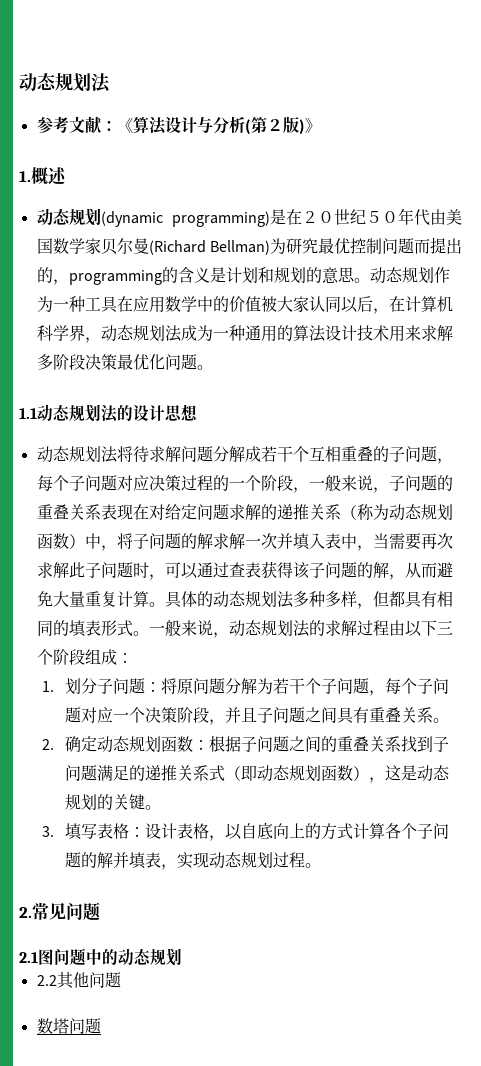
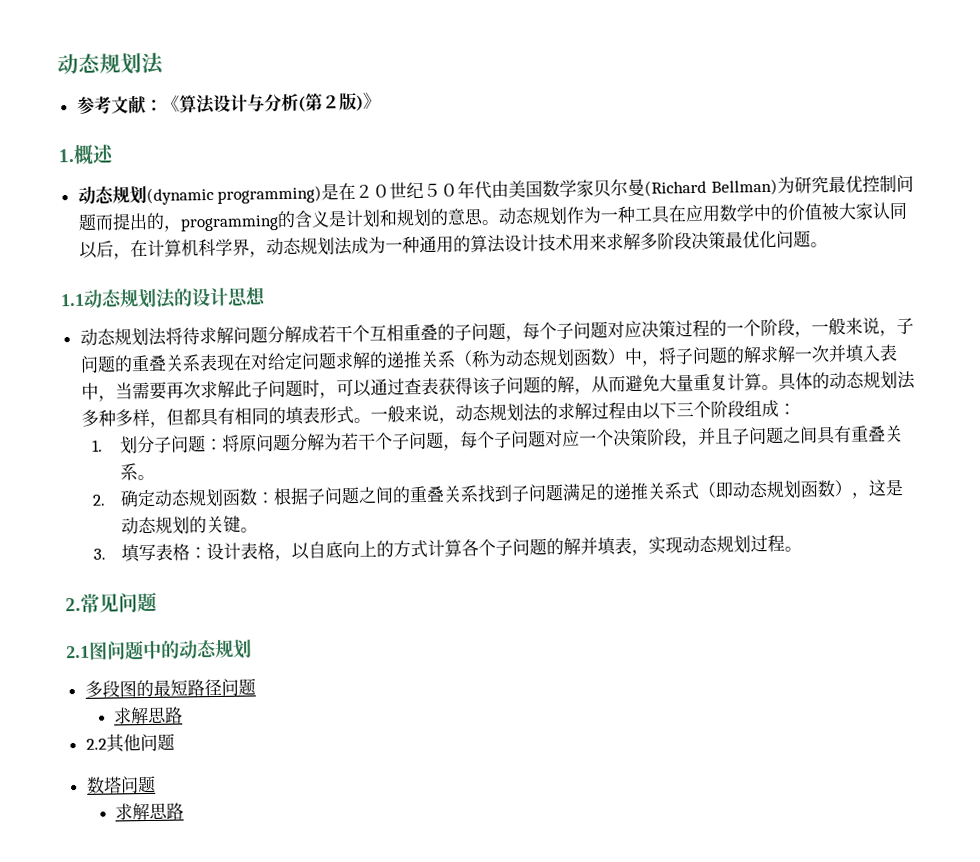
+ 多段图的最短路径问题
+ 求解思路
  数塔问题
+ 求解思路

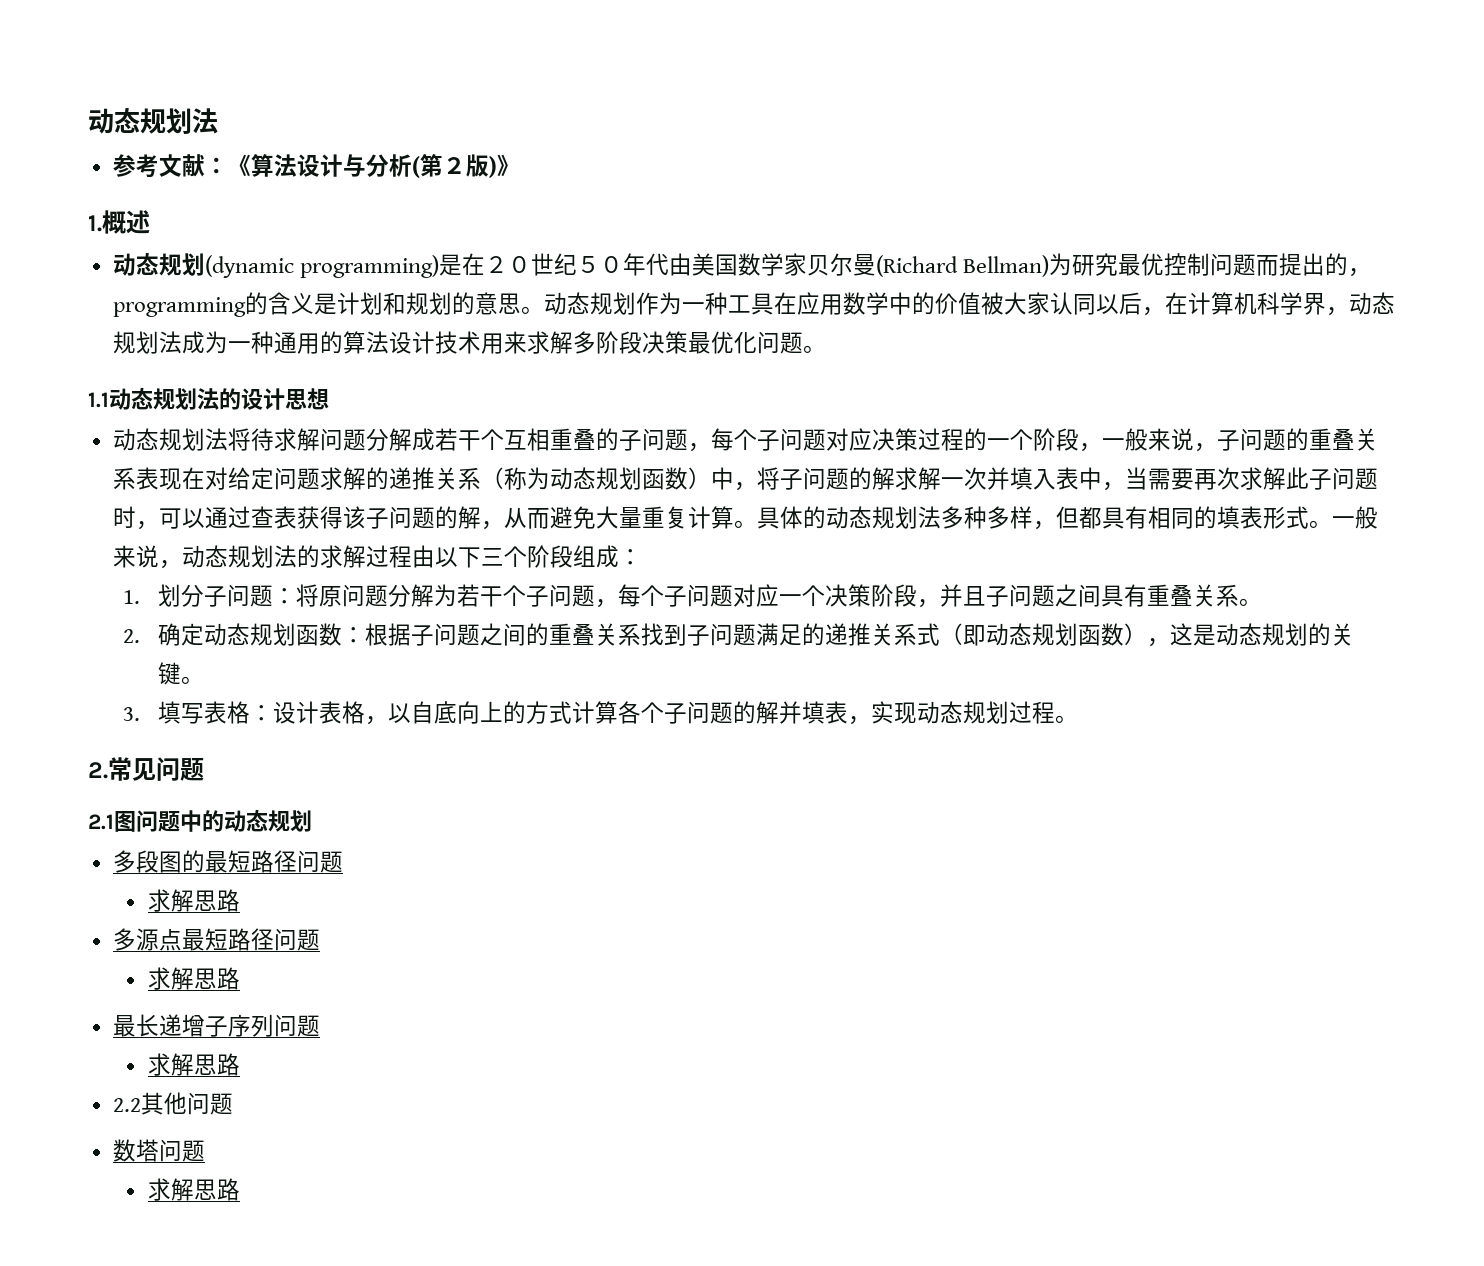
+ 多源点最短路径问题
+ 求解思路
+ 最长递增子序列问题
+ 求解思路

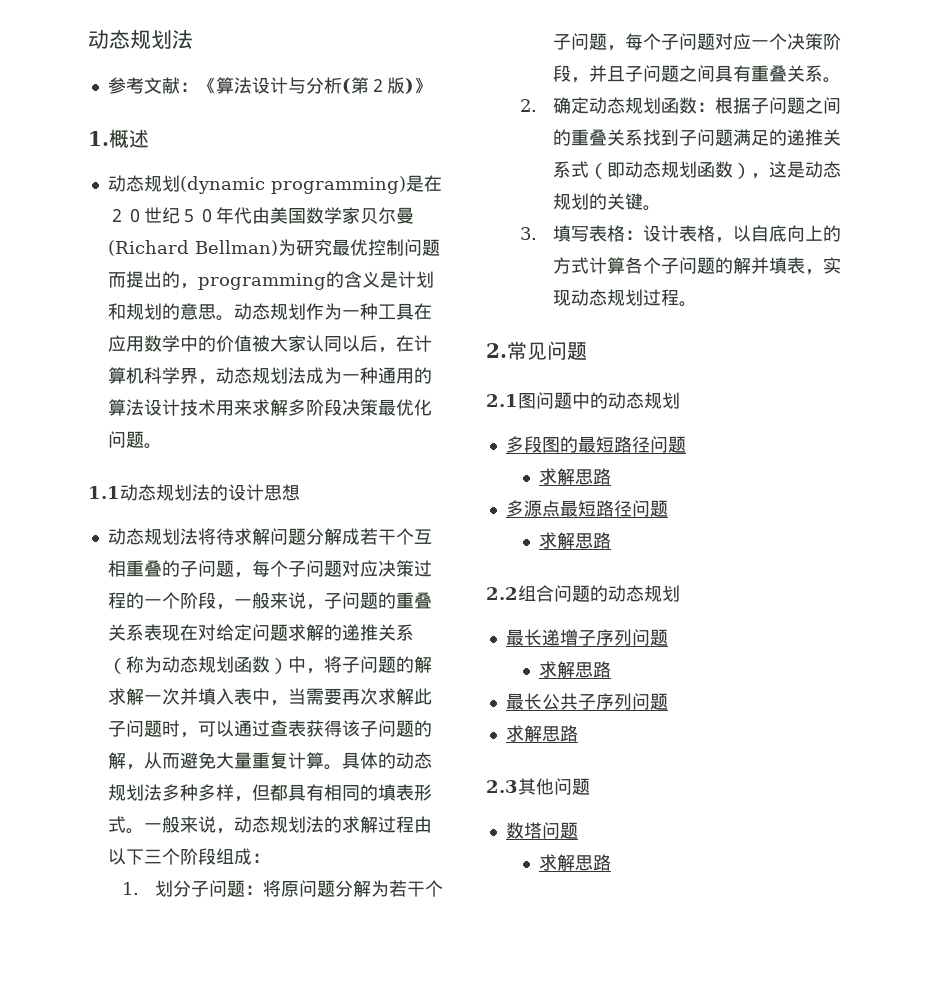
+ 2.2组合问题的动态规划
- 2.2其他问题
+ 最长公共子序列问题
+ 求解思路
+ 2.3其他问题

